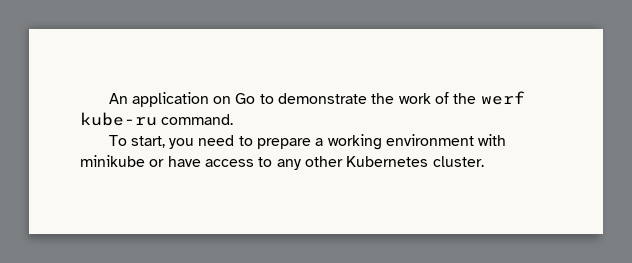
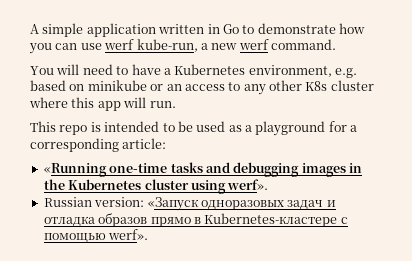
- An application on Go to demonstrate the work of the werf kube-ru command.
- To start, you need to prepare a working environment with minikube or have access to any other Kubernetes cluster.
+ A simple application written in Go to demonstrate how you can use werf kube-run, a new werf command.
+ You will need to have a Kubernetes environment, e.g. based on minikube or an access to any other K8s cluster where this app will run.
+ This repo is intended to be used as a playground for a corresponding article:
+ «Running one-time tasks and debugging images in the Kubernetes cluster using werf».
+ Russian version: «Запуск одноразовых задач и отладка образов прямо в Kubernetes-кластере с помощью werf».

